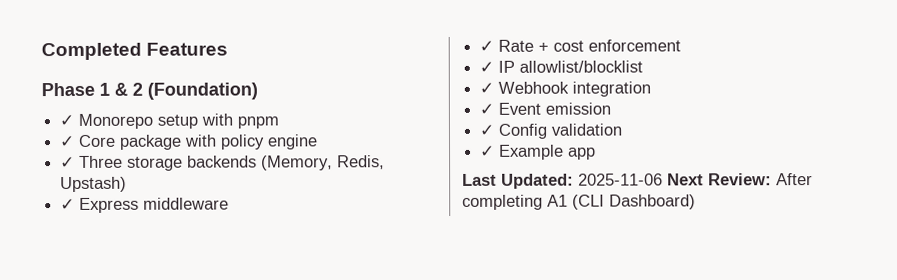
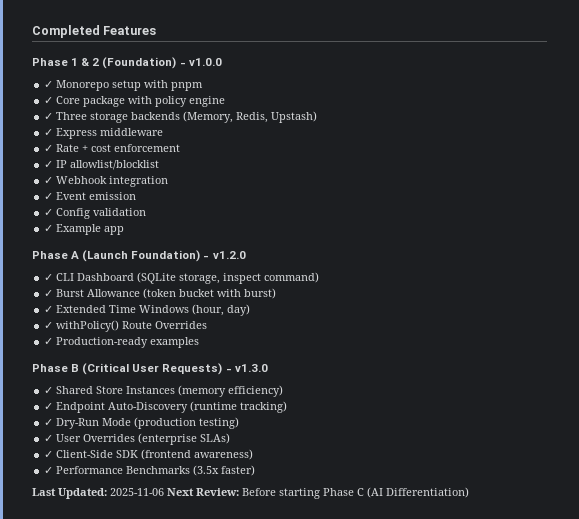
- Phase 1 & 2 (Foundation)
+ Phase 1 & 2 (Foundation) - v1.0.0
+ Phase A (Launch Foundation) - v1.2.0
+ ✓ CLI Dashboard (SQLite storage, inspect command)
+ ✓ Burst Allowance (token bucket with burst)
+ ✓ Extended Time Windows (hour, day)
+ ✓ withPolicy() Route Overrides
+ ✓ Production-ready examples
+ Phase B (Critical User Requests) - v1.3.0
+ ✓ Shared Store Instances (memory efficiency)
+ ✓ Endpoint Auto-Discovery (runtime tracking)
+ ✓ Dry-Run Mode (production testing)
+ ✓ User Overrides (enterprise SLAs)
+ ✓ Client-Side SDK (frontend awareness)
+ ✓ Performance Benchmarks (3.5x faster)
- Last Updated: 2025-11-06 Next Review: After completing A1 (CLI Dashboard)
+ Last Updated: 2025-11-06 Next Review: Before starting Phase C (AI Differentiation)

